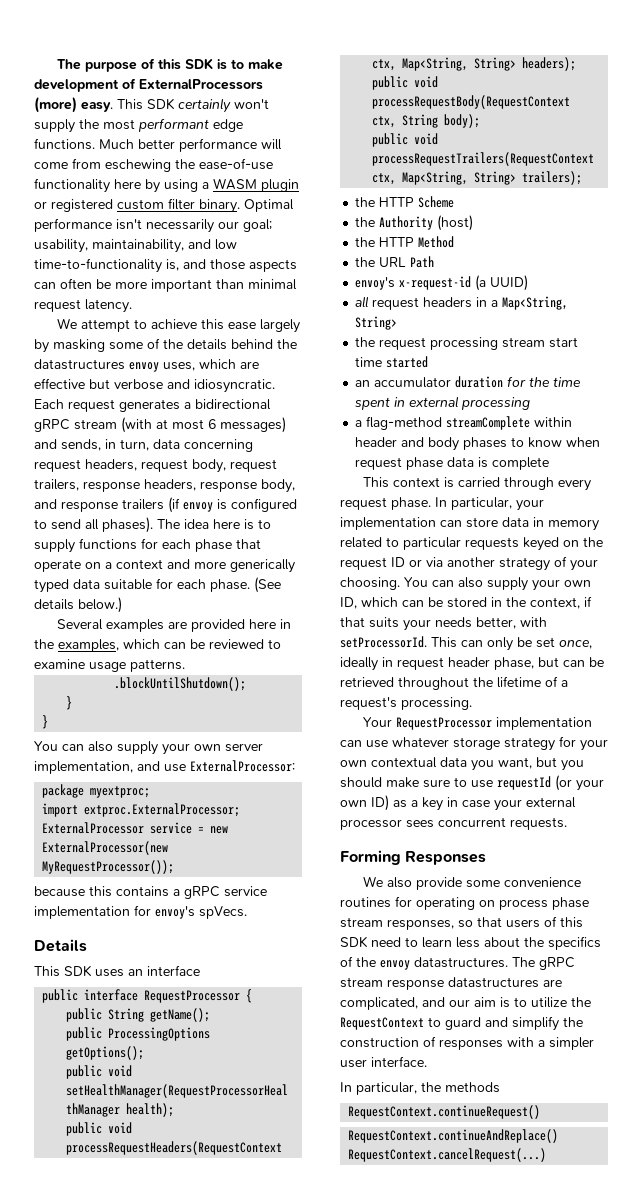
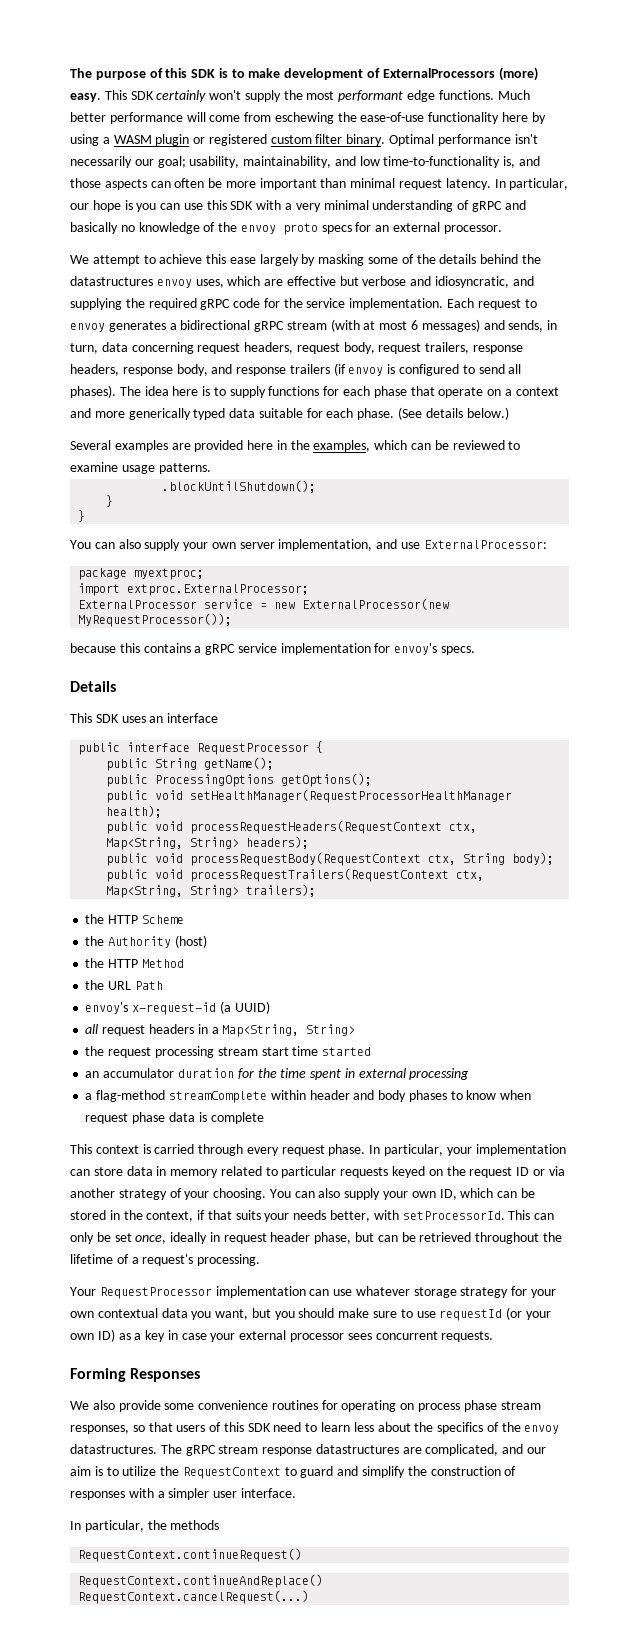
+ In particular, our hope is you can use this SDK with a very minimal understanding of gRPC and basically no knowledge of the envoy proto specs for an external processor.
- We attempt to achieve this ease largely by masking some of the details behind the datastructures envoy uses, which are effective but verbose and idiosyncratic. Each request generates a bidirectional gRPC stream (with at most 6 messages) and sends, in turn, data concerning request headers, request body, request trailers, response headers, response body, and response trailers (if envoy is configured to send all phases).
+ We attempt to achieve this ease largely by masking some of the details behind the datastructures envoy uses, which are effective but verbose and idiosyncratic, and supplying the required gRPC code for the service implementation. Each request to envoy generates a bidirectional gRPC stream (with at most 6 messages) and sends, in turn, data concerning request headers, request body, request trailers, response headers, response body, and response trailers (if envoy is configured to send all phases).
- because this contains a gRPC service implementation for envoy's spVecs.
+ because this contains a gRPC service implementation for envoy's specs.

